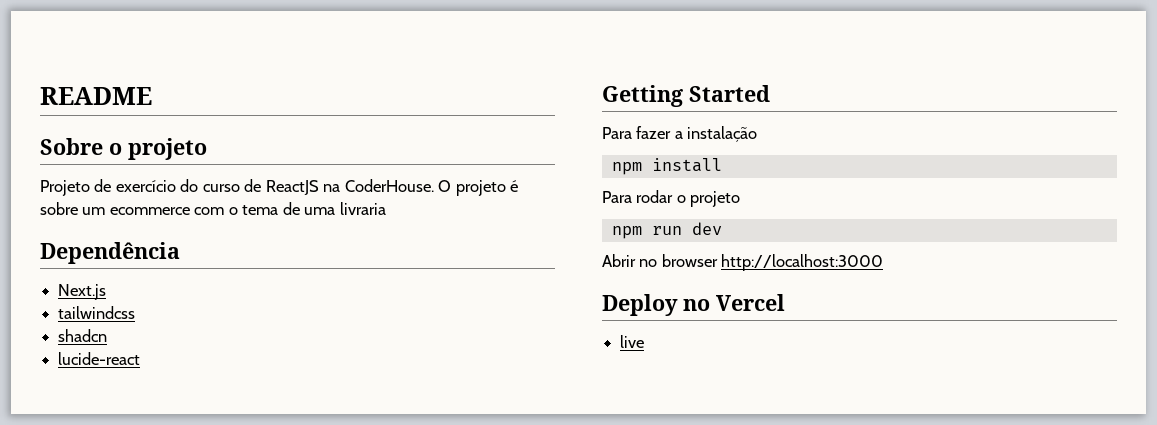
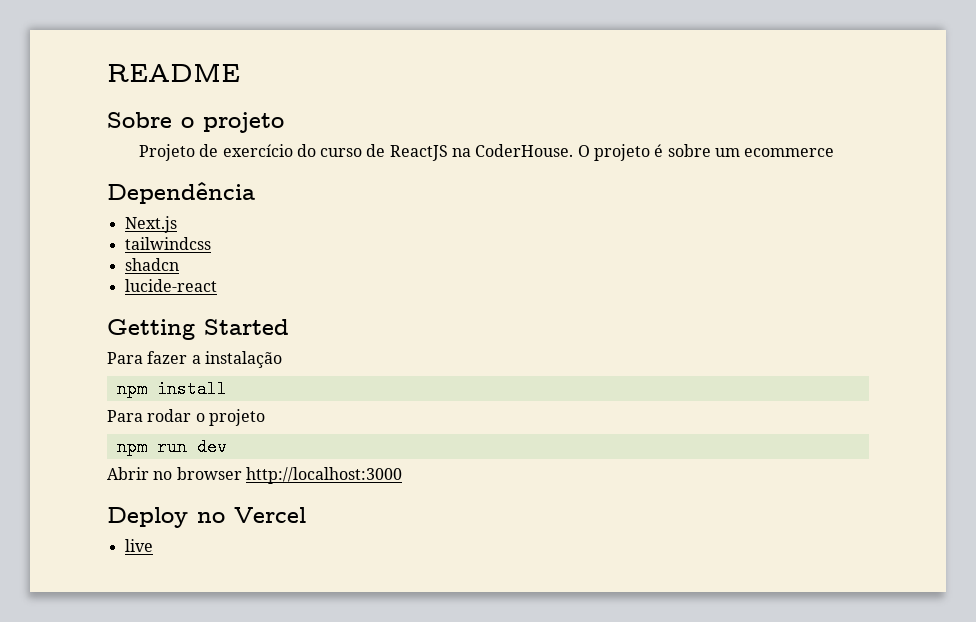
- O projeto é sobre um ecommerce com o tema de uma livraria
+ O projeto é sobre um ecommerce

